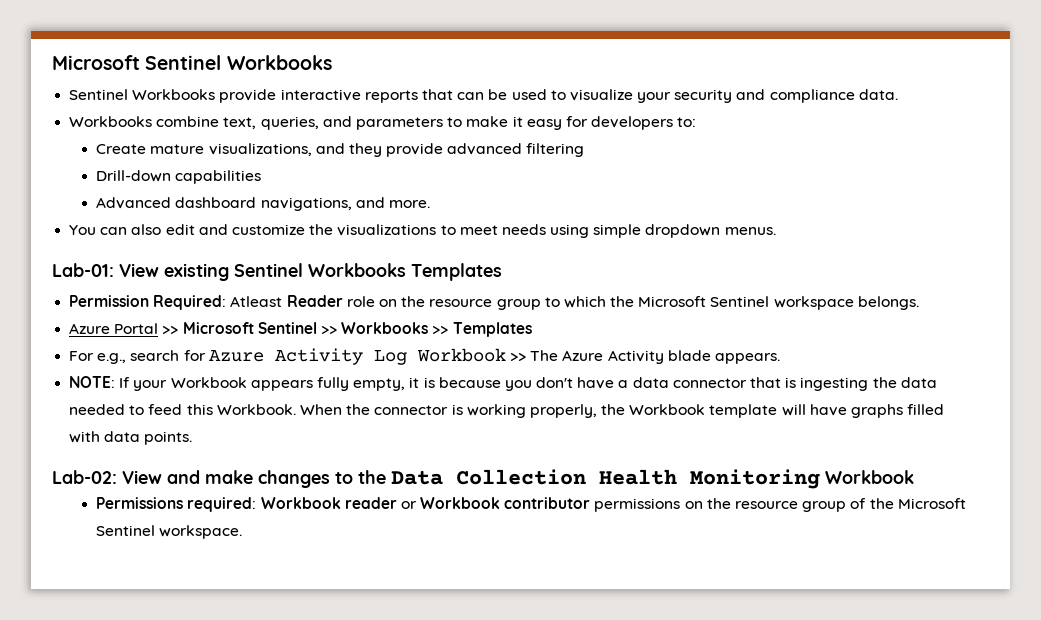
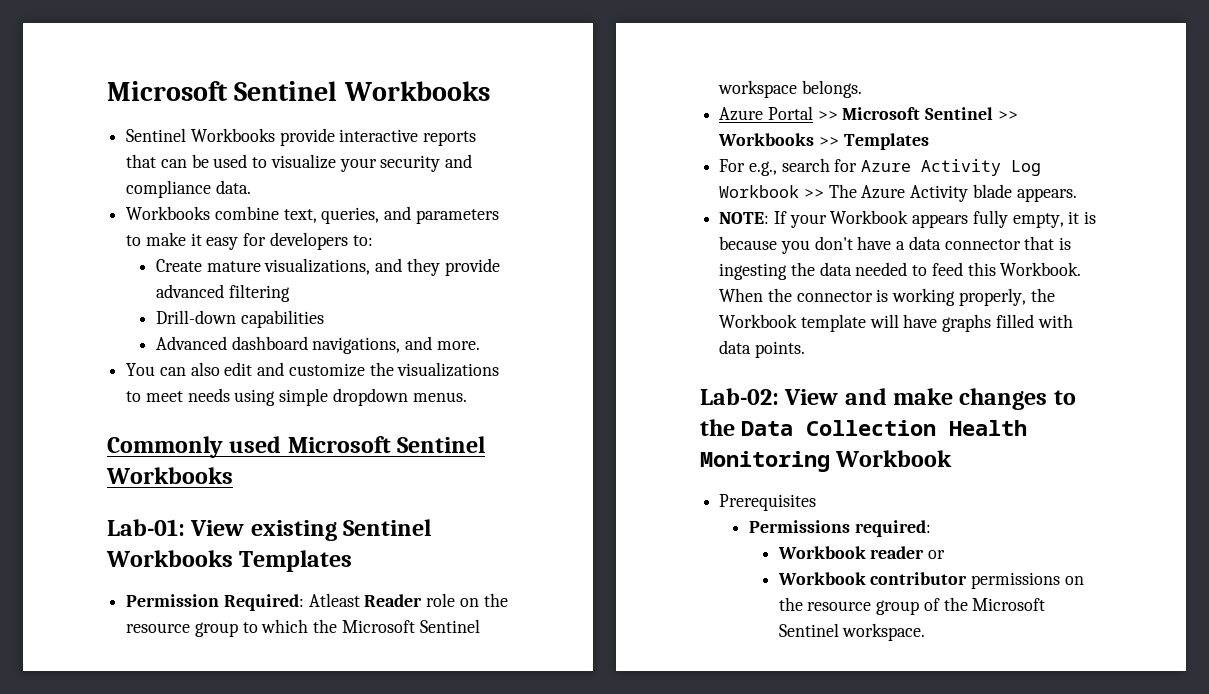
+ Commonly used Microsoft Sentinel Workbooks
+ Prerequisites
- Permissions required: Workbook reader or Workbook contributor permissions on the resource group of the Microsoft Sentinel workspace.
+ Permissions required:
+ Workbook reader or
+ Workbook contributor permissions on the resource group of the Microsoft Sentinel workspace.

